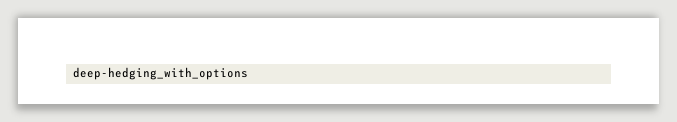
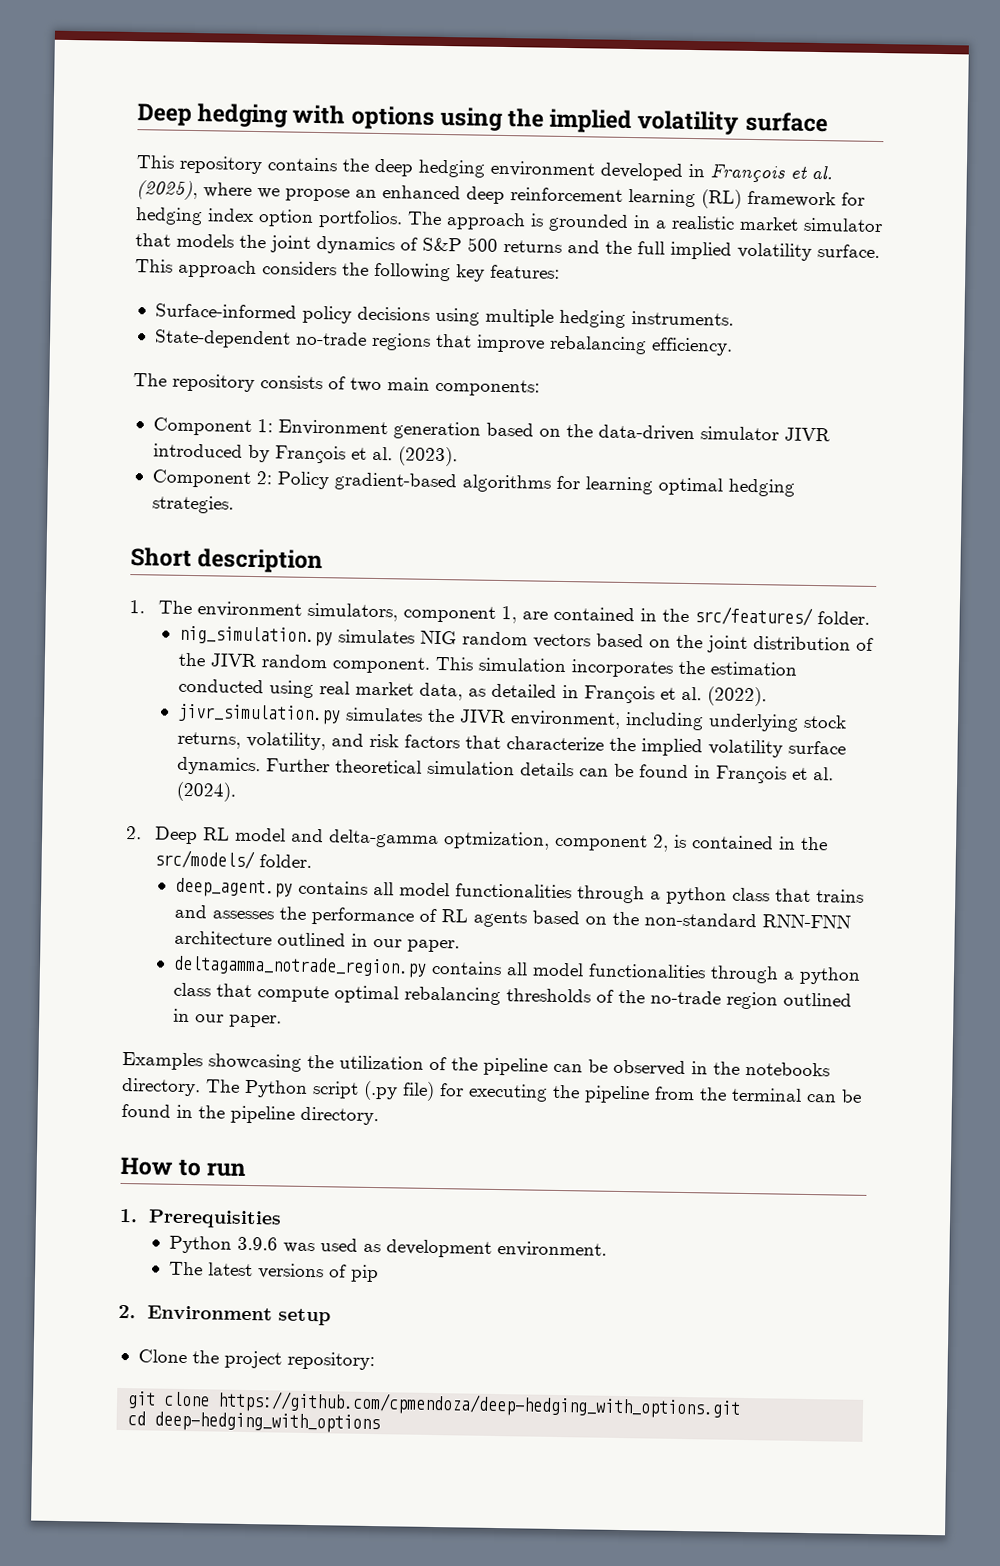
- deep-hedging_with_options
+ Deep hedging with options using the implied volatility surface
+ This repository contains the deep hedging environment developed in François et al. (2025), where we propose an enhanced deep reinforcement learning (RL) framework for hedging index option portfolios. The approach is grounded in a realistic market simulator that models the joint dynamics of S&P 500 returns and the full implied volatility surface. This approach considers the following key features:
+ Surface-informed policy decisions using multiple hedging instruments.
+ State-dependent no-trade regions that improve rebalancing efficiency.
+ The repository consists of two main components:
+ Component 1: Environment generation based on the data-driven simulator JIVR introduced by François et al. (2023).
+ Component 2: Policy gradient-based algorithms for learning optimal hedging strategies.
+ Short description
+ 1. The environment simulators, component 1, are contained in the src/features/ folder.
+ nig_simulation.py simulates NIG random vectors based on the joint distribution of the JIVR random component. This simulation incorporates the estimation conducted using real market data, as detailed in François et al. (2022).
+ jivr_simulation.py simulates the JIVR environment, including underlying stock returns, volatility, and risk factors that characterize the implied volatility surface dynamics. Further theoretical simulation details can be found in François et al. (2024).
+ 2. Deep RL model and delta-gamma optmization, component 2, is contained in the src/models/ folder.
+ deep_agent.py contains all model functionalities through a python class that trains and assesses the performance of RL agents based on the non-standard RNN-FNN architecture outlined in our paper.
+ deltagamma_notrade_region.py contains all model functionalities through a python class that compute optimal rebalancing thresholds of the no-trade region outlined in our paper.
+ Examples showcasing the utilization of the pipeline can be observed in the notebooks directory. The Python script (.py file) for executing the pipeline from the terminal can be found in the pipeline directory.
+ How to run
+ 1. Prerequisities
+ Python 3.9.6 was used as development environment.
+ The latest versions of pip
+ 2. Environment setup
+ Clone the project repository:
+ git clone https://github.com/cpmendoza/deep-hedging_with_options.git
+ cd deep-hedging_with_options

